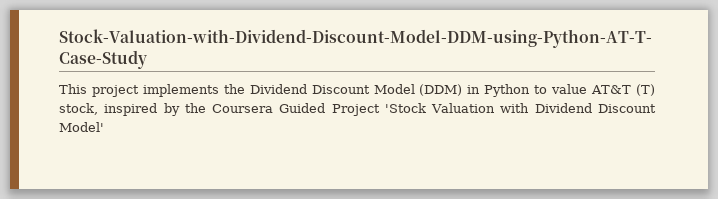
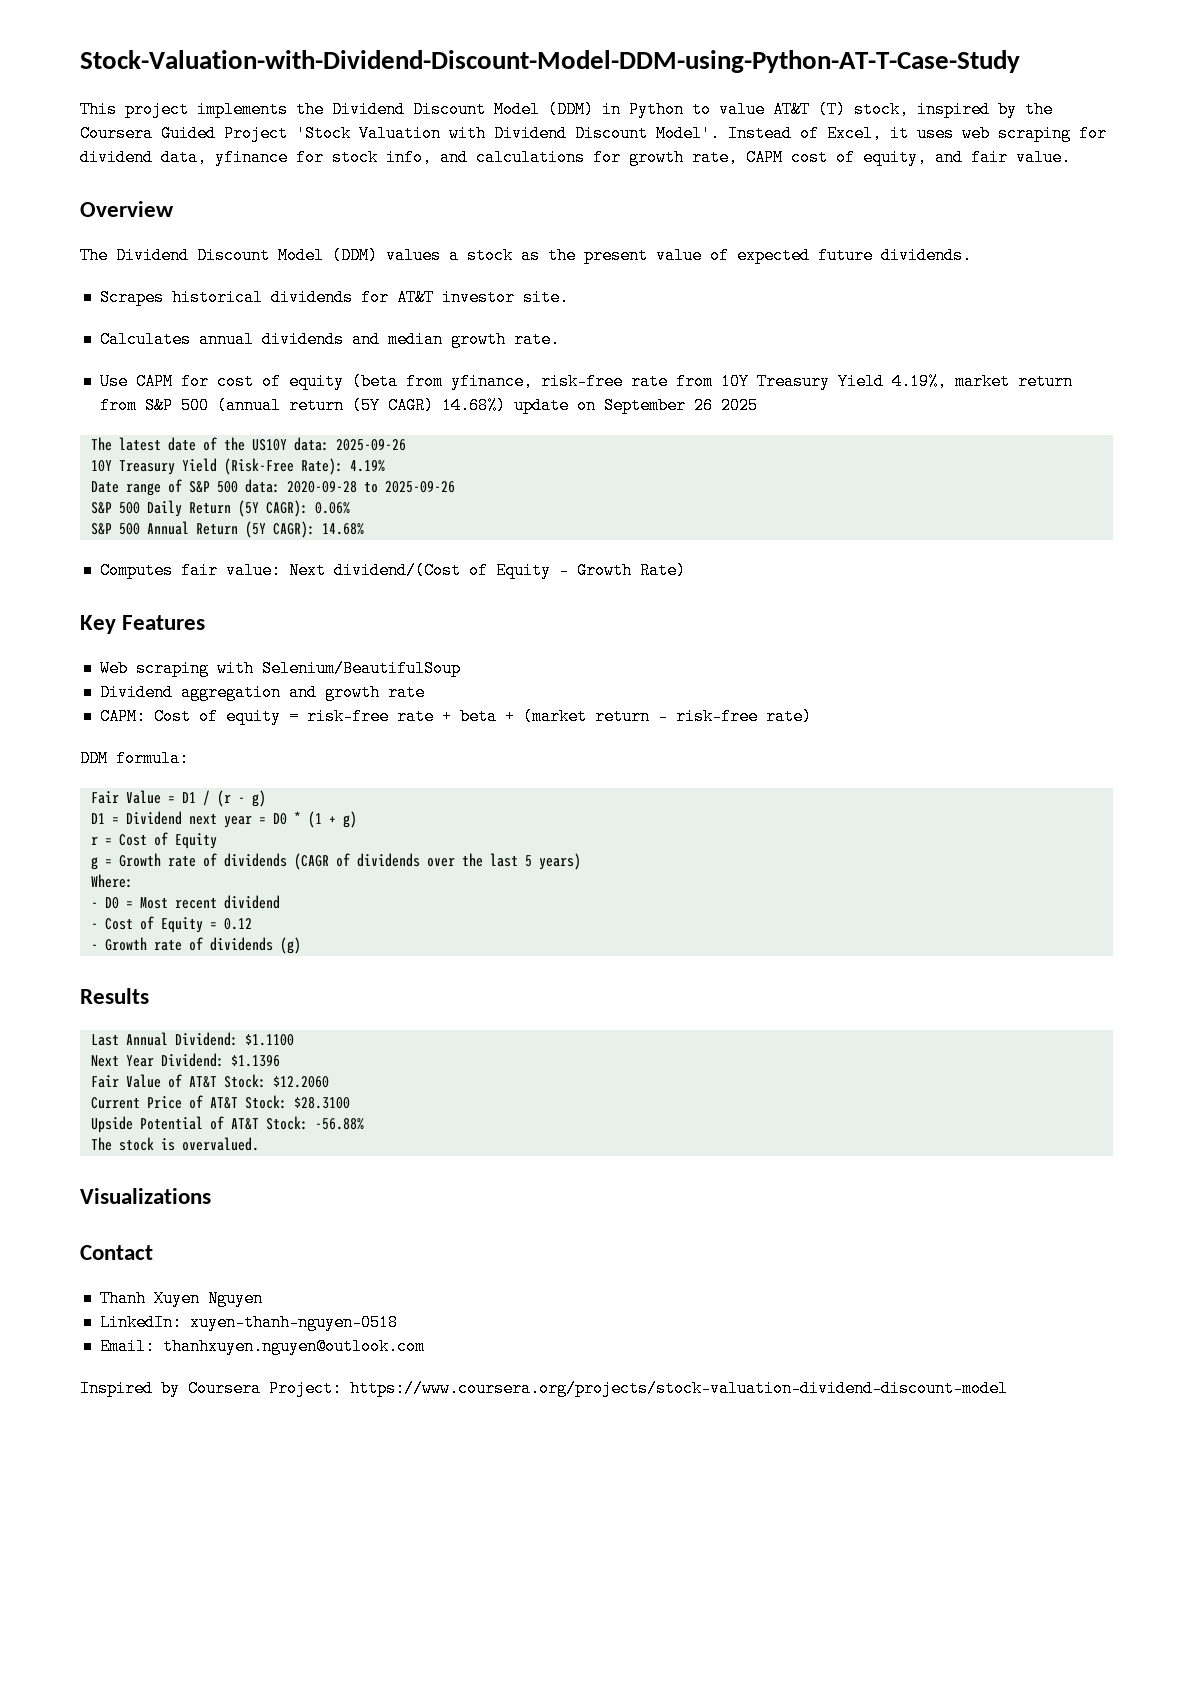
- This project implements the Dividend Discount Model (DDM) in Python to value AT&T (T) stock, inspired by the Coursera Guided Project 'Stock Valuation with Dividend Discount Model'
+ This project implements the Dividend Discount Model (DDM) in Python to value AT&T (T) stock, inspired by the Coursera Guided Project 'Stock Valuation with Dividend Discount Model'. Instead of Excel, it uses web scraping for dividend data, yfinance for stock info, and calculations for growth rate, CAPM cost of equity, and fair value.
+ Overview
+ The Dividend Discount Model (DDM) values a stock as the present value of expected future dividends.
+ Scrapes historical dividends for AT&T investor site.
+ Calculates annual dividends and median growth rate.
+ Use CAPM for cost of equity (beta from yfinance, risk-free rate from 10Y Treasury Yield 4.19%, market return from S&P 500 (annual return (5Y CAGR) 14.68%) update on September 26 2025
+ The latest date of the US10Y data: 2025-09-26
+ 10Y Treasury Yield (Risk-Free Rate): 4.19%
+ Date range of S&P 500 data: 2020-09-28 to 2025-09-26
+ S&P 500 Daily Return (5Y CAGR): 0.06%
+ S&P 500 Annual Return (5Y CAGR): 14.68%
+ Computes fair value: Next dividend/(Cost of Equity - Growth Rate)
+ Key Features
+ Web scraping with Selenium/BeautifulSoup
+ Dividend aggregation and growth rate
+ CAPM: Cost of equity = risk-free rate + beta + (market return - risk-free rate)
+ DDM formula:
+ Fair Value = D1 / (r - g)
+ D1 = Dividend next year = D0 * (1 + g)
+ r = Cost of Equity
+ g = Growth rate of dividends (CAGR of dividends over the last 5 years)
+ Where:
+ - D0 = Most recent dividend
+ - Cost of Equity = 0.12
+ - Growth rate of dividends (g)
+ Results
+ Last Annual Dividend: $1.1100
+ Next Year Dividend: $1.1396
+ Fair Value of AT&T Stock: $12.2060
+ Current Price of AT&T Stock: $28.3100
+ Upside Potential of AT&T Stock: -56.88%
+ The stock is overvalued.
+ Visualizations
+ Contact
+ Thanh Xuyen Nguyen
+ LinkedIn: xuyen-thanh-nguyen-0518
+ Email: thanhxuyen.nguyen@outlook.com
+ Inspired by Coursera Project: https://www.coursera.org/projects/stock-valuation-dividend-discount-model

